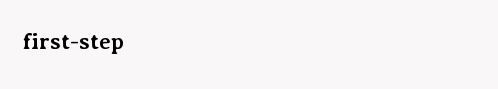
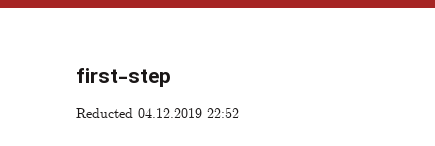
+ Reducted 04.12.2019 22:52

